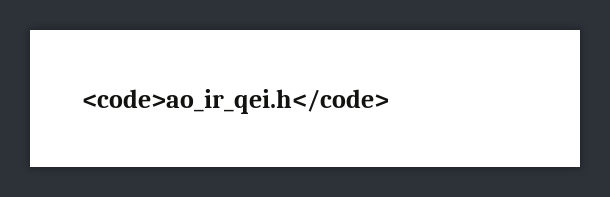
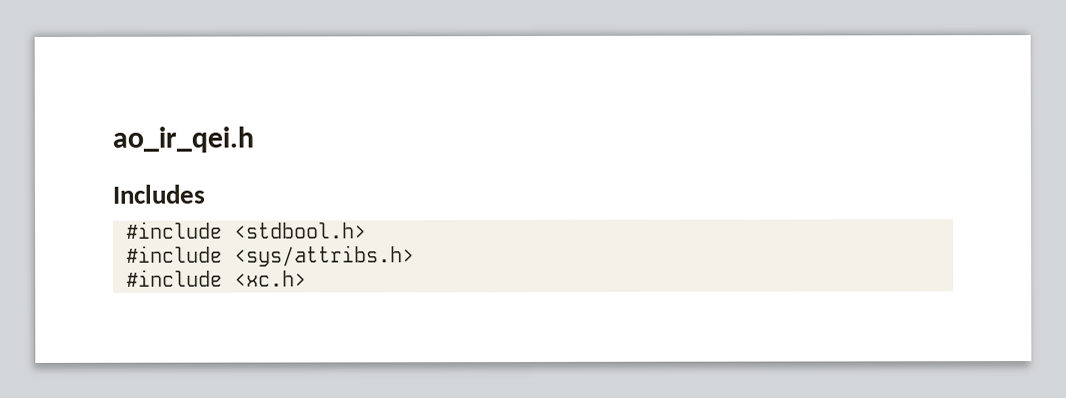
- <code>ao_ir_qei.h</code>
+ ao_ir_qei.h
+ Includes
+ #include <stdbool.h>
+ #include <sys/attribs.h>
+ #include <xc.h>

